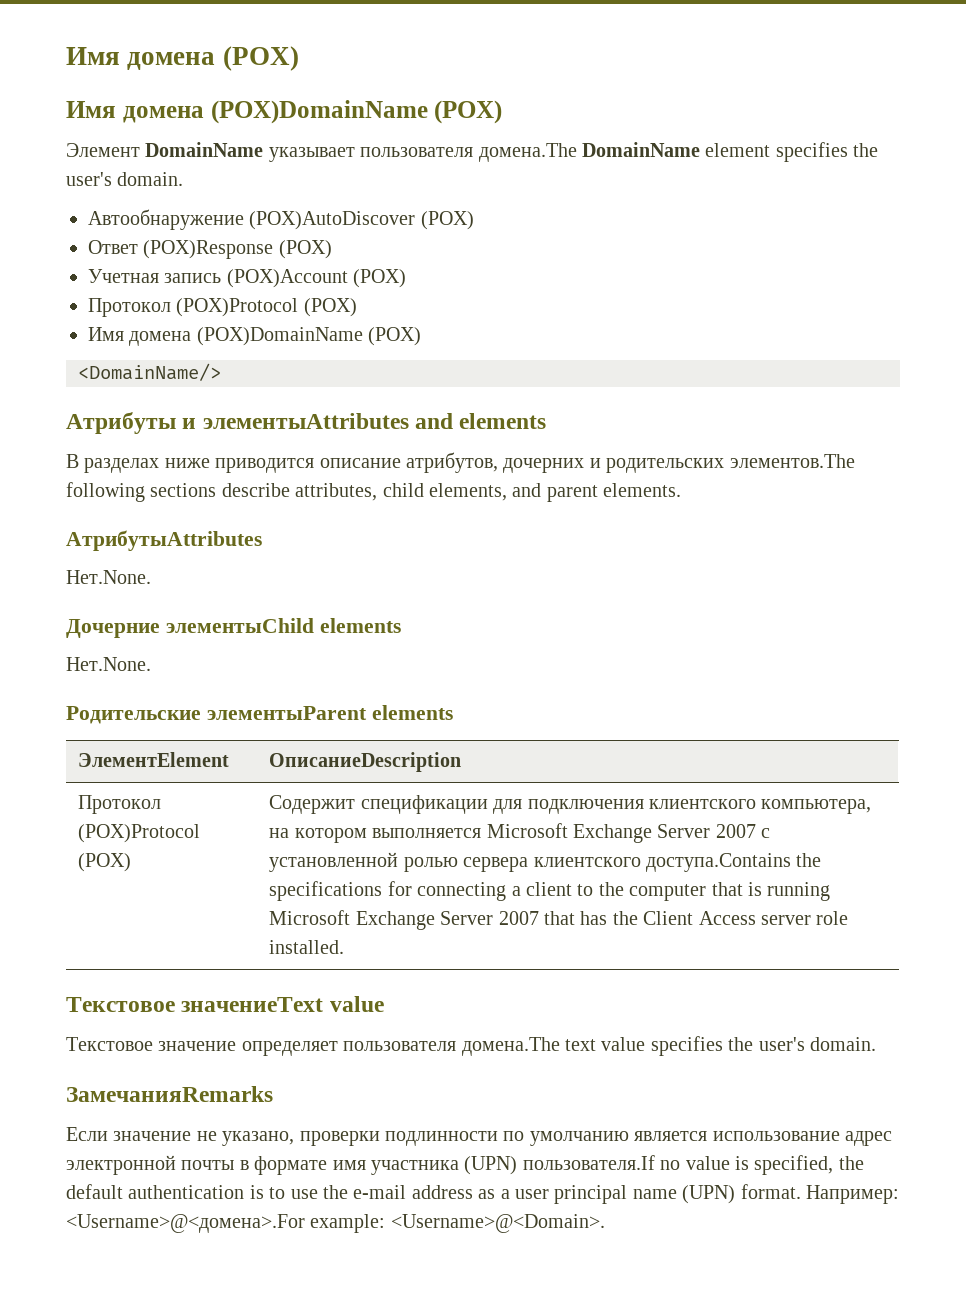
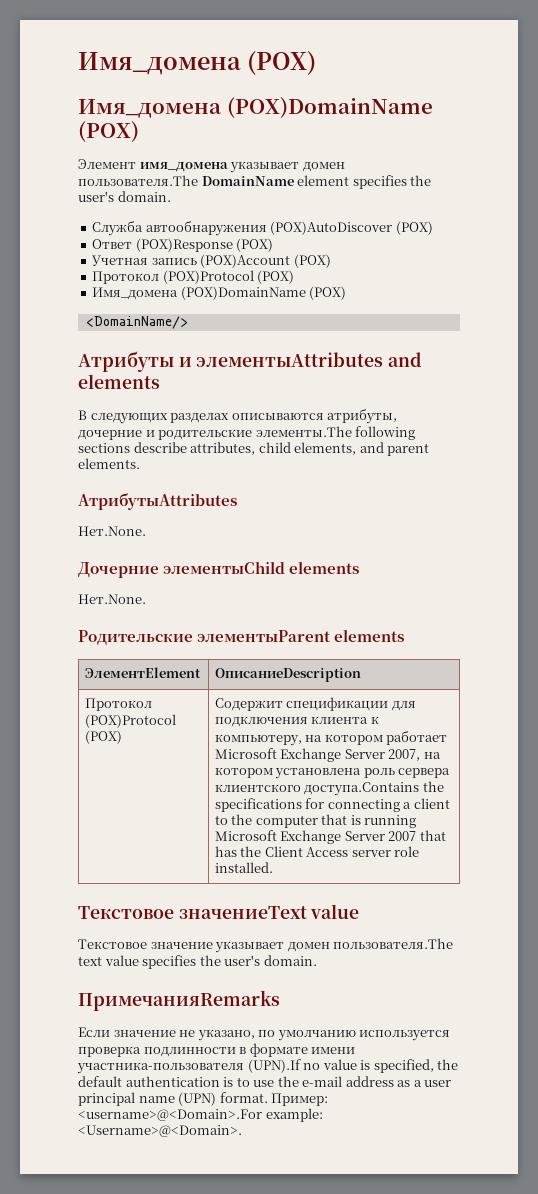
- Имя домена (POX)
- Имя домена (POX)DomainName (POX)
+ Имя_домена (POX)
+ Имя_домена (POX)DomainName (POX)
- Элемент DomainName указывает пользователя домена.The DomainName element specifies the user's domain.
+ Элемент имя_домена указывает домен пользователя.The DomainName element specifies the user's domain.
- Автообнаружение (POX)AutoDiscover (POX)
+ Служба автообнаружения (POX)AutoDiscover (POX)
  Учетная запись (POX)Account (POX)
  Протокол (POX)Protocol (POX)
- Имя домена (POX)DomainName (POX)
+ Имя_домена (POX)DomainName (POX)
- В разделах ниже приводится описание атрибутов, дочерних и родительских элементов.The following sections describe attributes, child elements, and parent elements.
+ В следующих разделах описываются атрибуты, дочерние и родительские элементы.The following sections describe attributes, child elements, and parent elements.
- Содержит спецификации для подключения клиентского компьютера, на котором выполняется Microsoft Exchange Server 2007 с установленной ролью сервера клиентского доступа.Contains the specifications for connecting a client to the computer that is running Microsoft Exchange Server 2007 that has the Client Access server role installed.
+ Содержит спецификации для подключения клиента к компьютеру, на котором работает Microsoft Exchange Server 2007, на котором установлена роль сервера клиентского доступа.Contains the specifications for connecting a client to the computer that is running Microsoft Exchange Server 2007 that has the Client Access server role installed.
- Текстовое значение определяет пользователя домена.The text value specifies the user's domain.
+ Текстовое значение указывает домен пользователя.The text value specifies the user's domain.
- ЗамечанияRemarks
+ ПримечанияRemarks
- Если значение не указано, проверки подлинности по умолчанию является использование адрес электронной почты в формате имя участника (UPN) пользователя.If no value is specified, the default authentication is to use the e-mail address as a user principal name (UPN) format.
+ Если значение не указано, по умолчанию используется проверка подлинности в формате имени участника-пользователя (UPN).If no value is specified, the default authentication is to use the e-mail address as a user principal name (UPN) format.
- Например: <Username>@<домена>.For example: <Username>@<Domain>.
+ Пример: <username>@<Domain>.For example: <Username>@<Domain>.

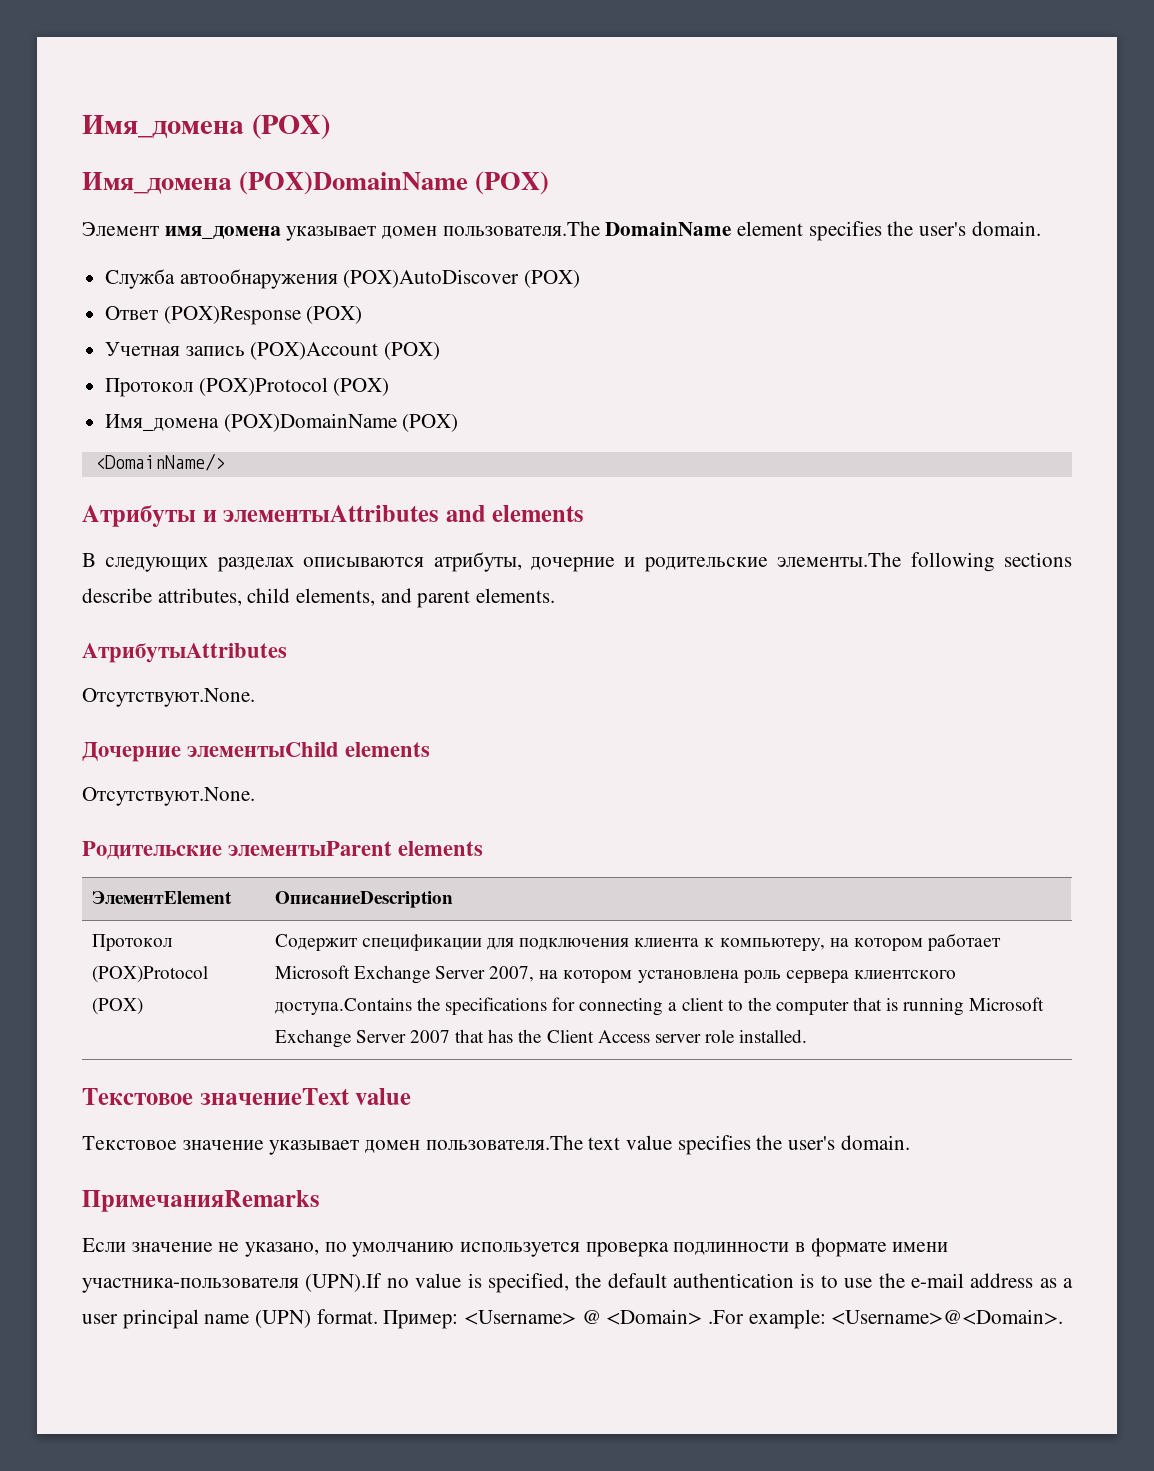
  АтрибутыAttributes
- Нет.None.
+ Отсутствуют.None.
  Дочерние элементыChild elements
- Нет.None.
+ Отсутствуют.None.
- Пример: <username>@<Domain>.For example: <Username>@<Domain>.
+ Пример: <Username> @ <Domain> .For example: <Username>@<Domain>.

